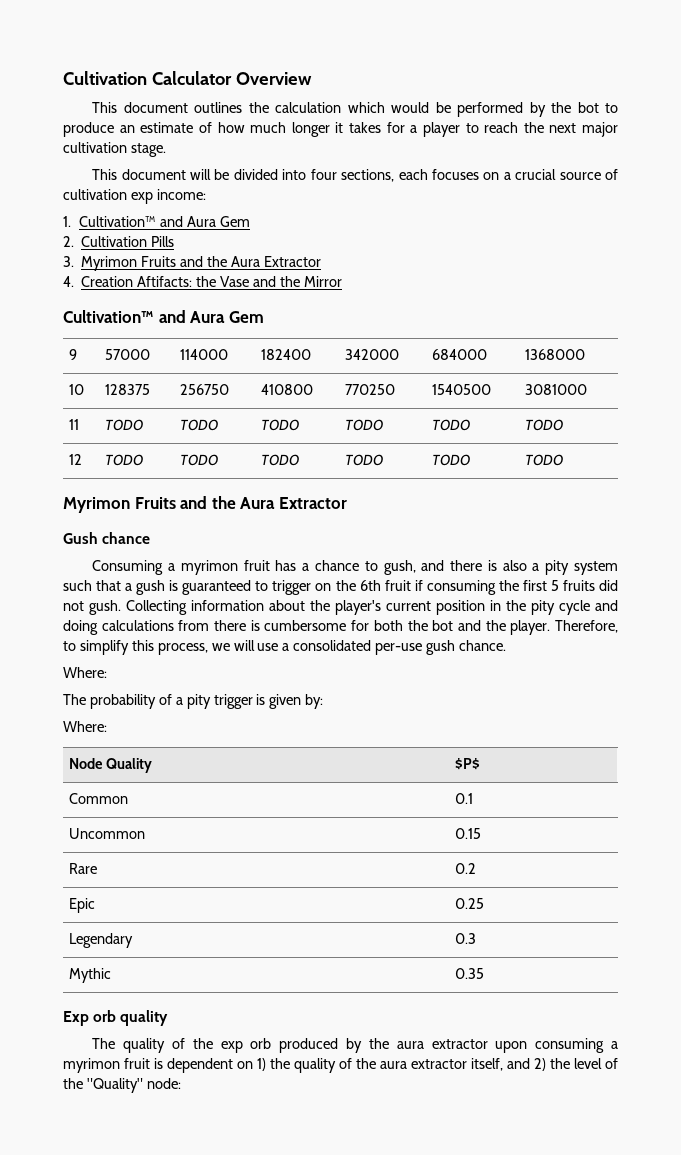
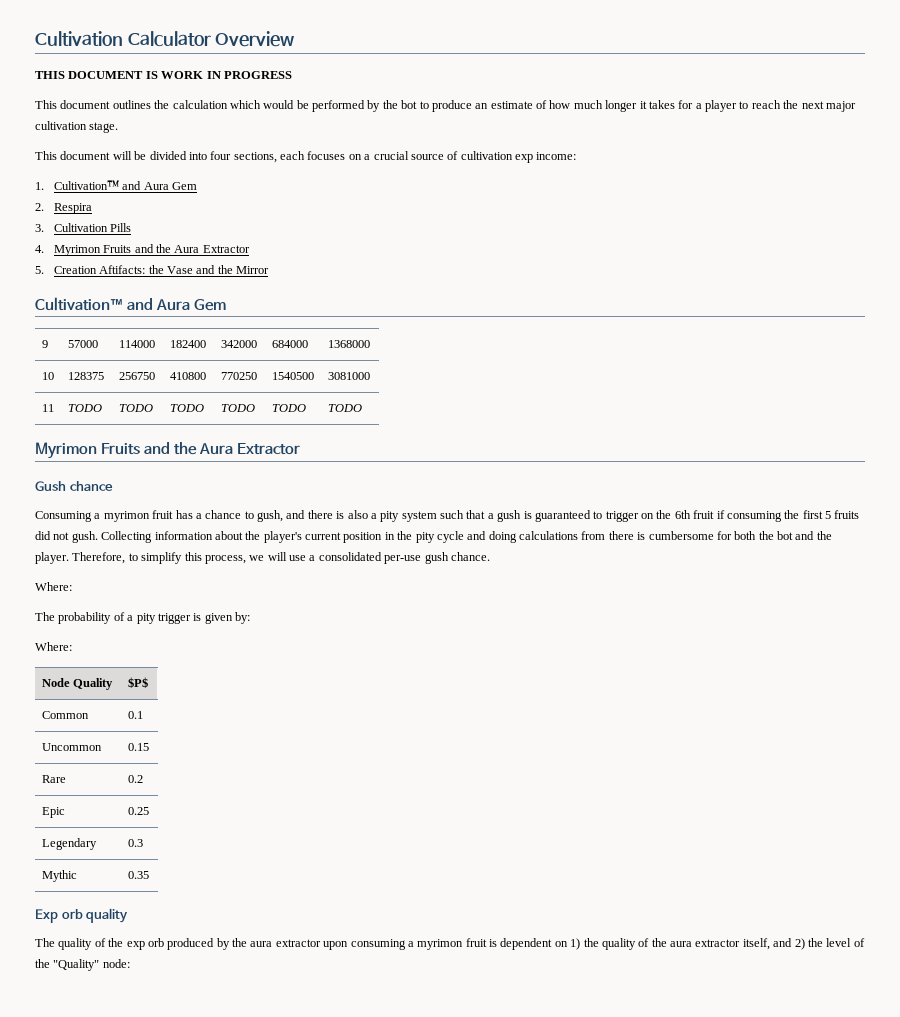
+ THIS DOCUMENT IS WORK IN PROGRESS
- 2. Cultivation Pills
+ 2. Respira
+ 3. Cultivation Pills
- 3. Myrimon Fruits and the Aura Extractor
- 4. Creation Aftifacts: the Vase and the Mirror
+ 4. Myrimon Fruits and the Aura Extractor
+ 5. Creation Aftifacts: the Vase and the Mirror
- 12 | TODO | TODO | TODO | TODO | TODO | TODO

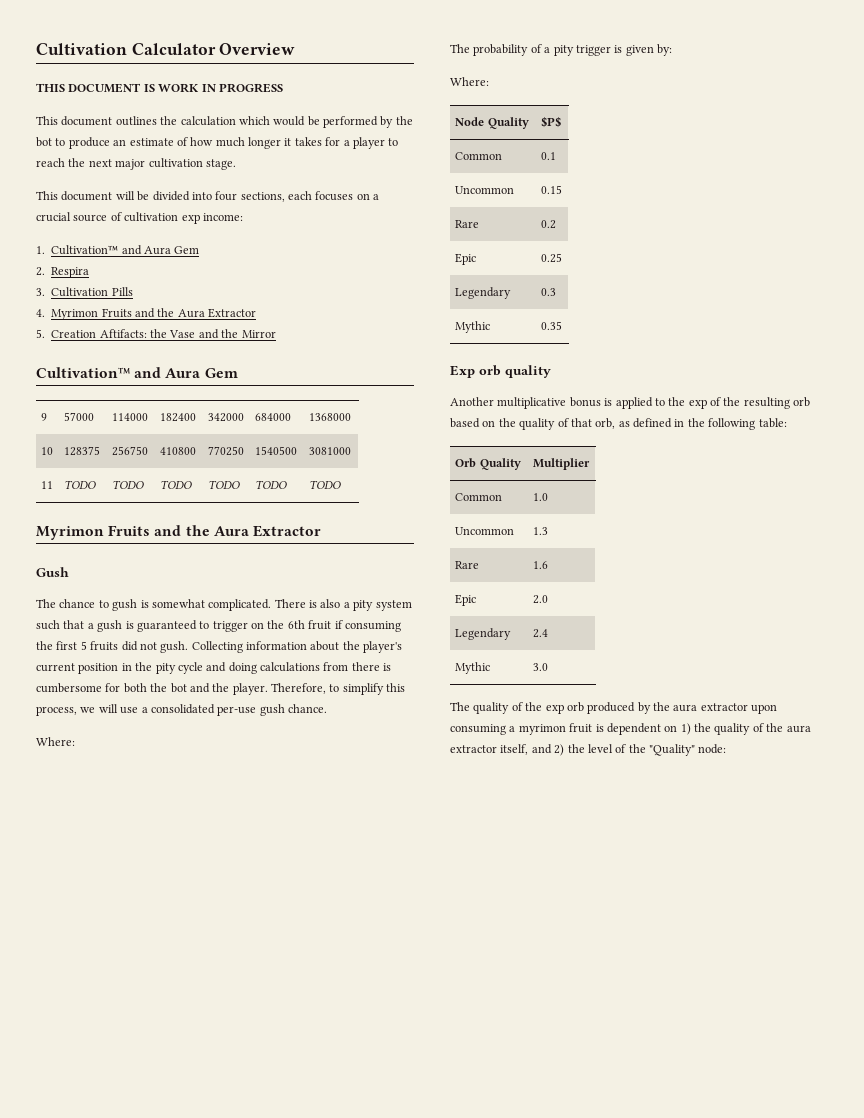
- Gush chance
- Consuming a myrimon fruit has a chance to gush, and there is also a pity system such that a gush is guaranteed to trigger on the 6th fruit if consuming the first 5 fruits did not gush.
+ Gush
+ The chance to gush is somewhat complicated. There is also a pity system such that a gush is guaranteed to trigger on the 6th fruit if consuming the first 5 fruits did not gush.
+ Another multiplicative bonus is applied to the exp of the resulting orb based on the quality of that orb, as defined in the following table:
+ Orb Quality | Multiplier
+ Common | 1.0
+ Uncommon | 1.3
+ Rare | 1.6
+ Epic | 2.0
+ Legendary | 2.4
+ Mythic | 3.0

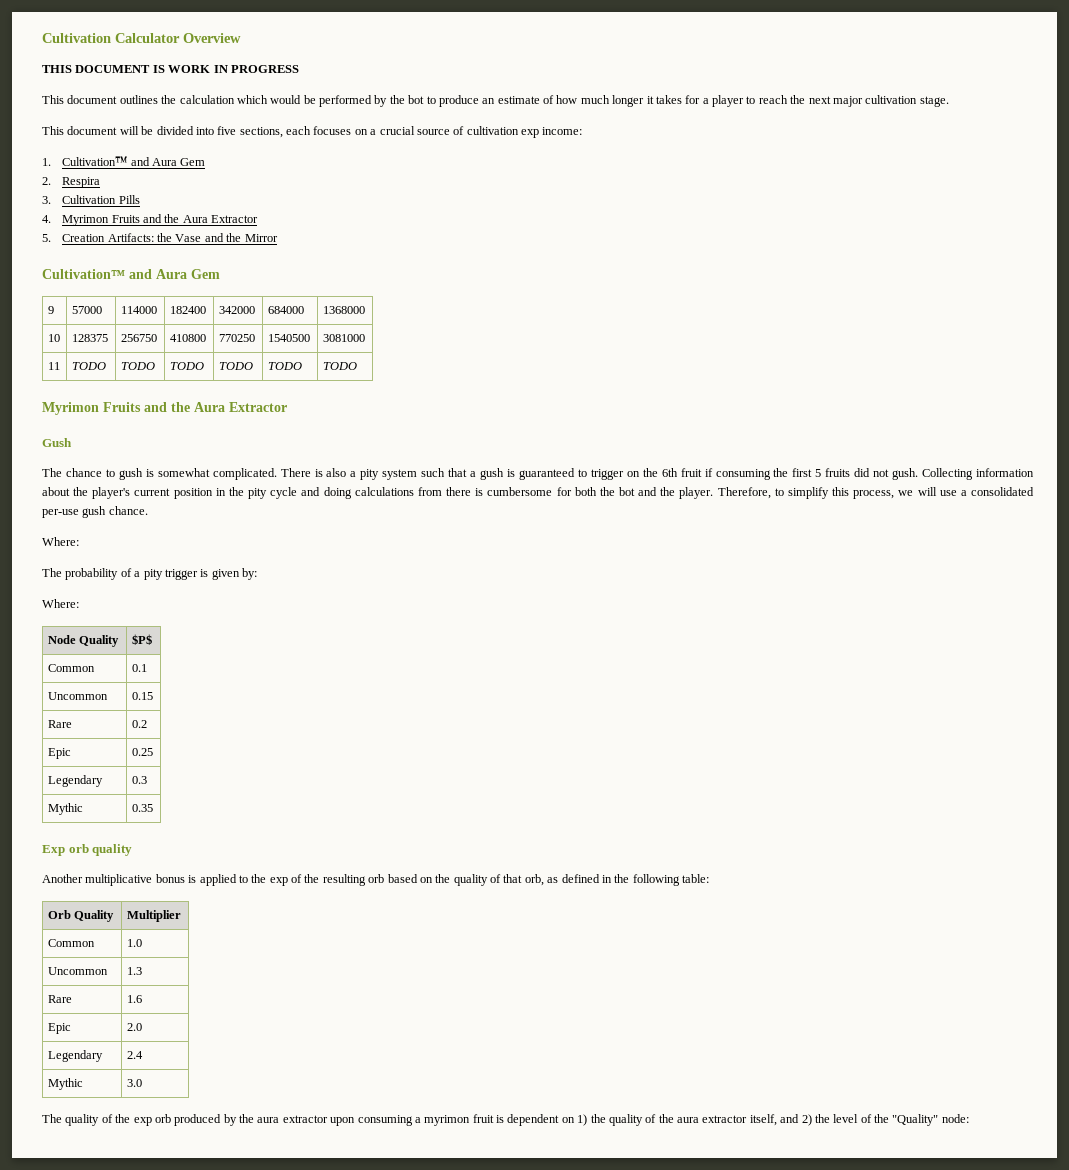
- This document will be divided into four sections, each focuses on a crucial source of cultivation exp income:
+ This document will be divided into five sections, each focuses on a crucial source of cultivation exp income:
- 5. Creation Aftifacts: the Vase and the Mirror
+ 5. Creation Artifacts: the Vase and the Mirror

